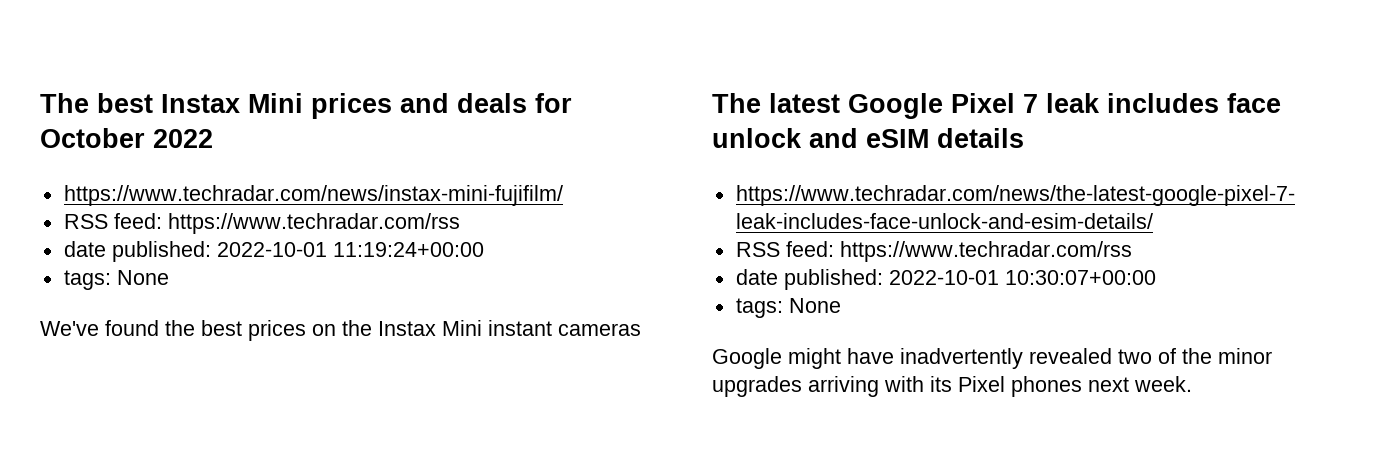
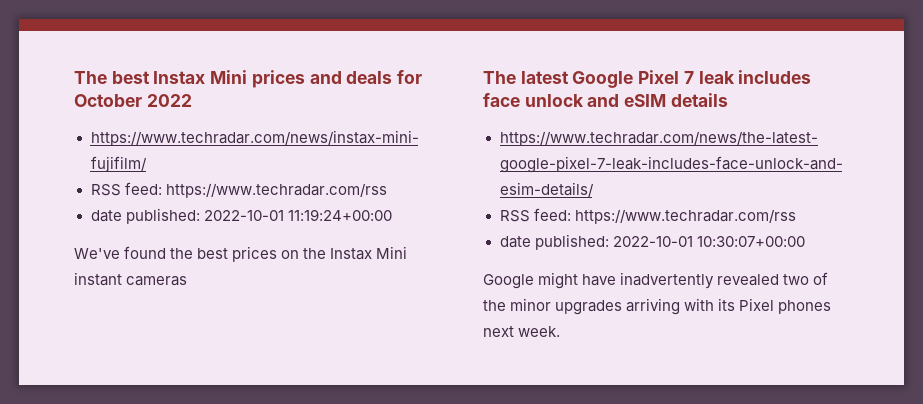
  date published: 2022-10-01 11:19:24+00:00
- tags: None
  date published: 2022-10-01 10:30:07+00:00
- tags: None

